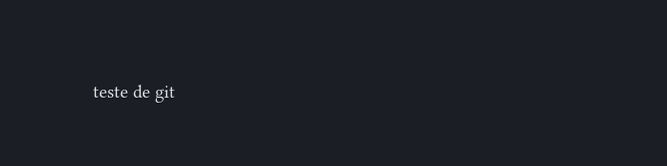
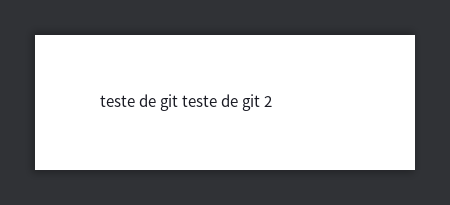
- teste de git
+ teste de git teste de git 2

